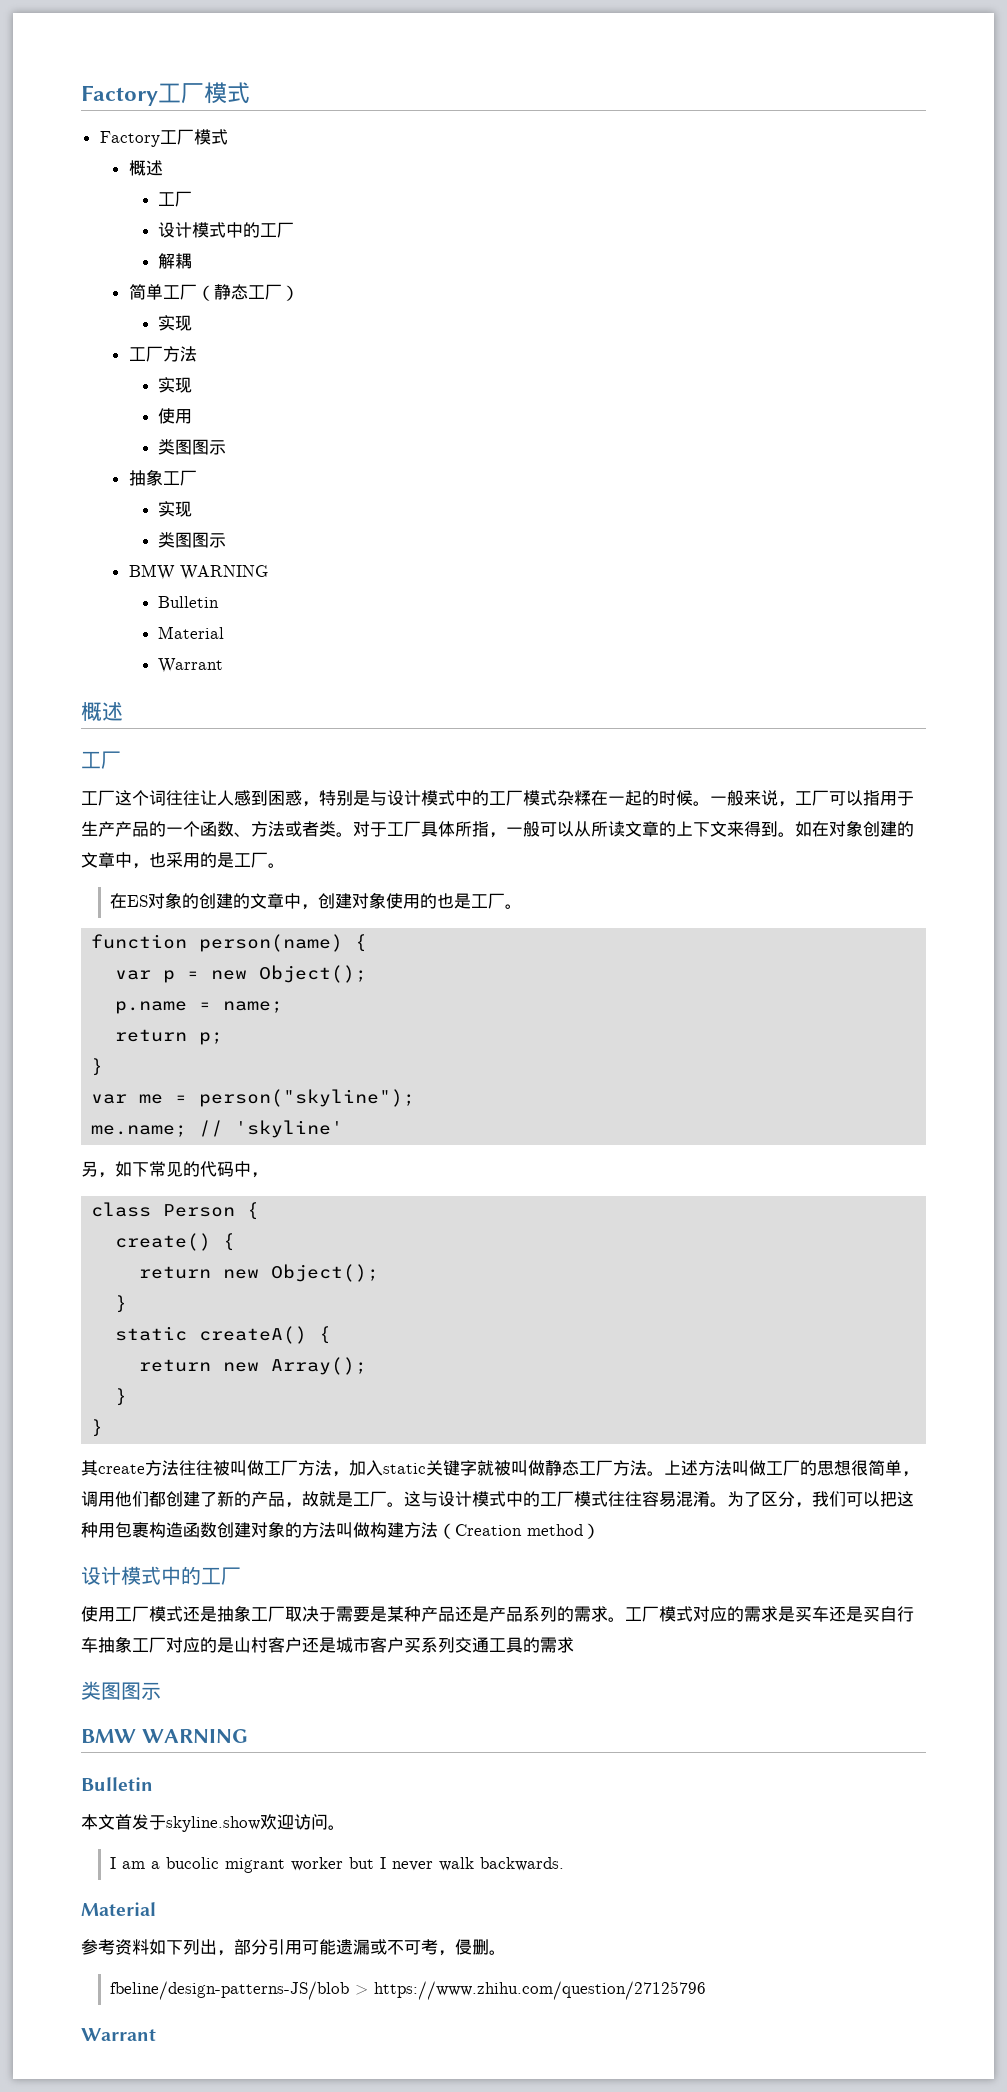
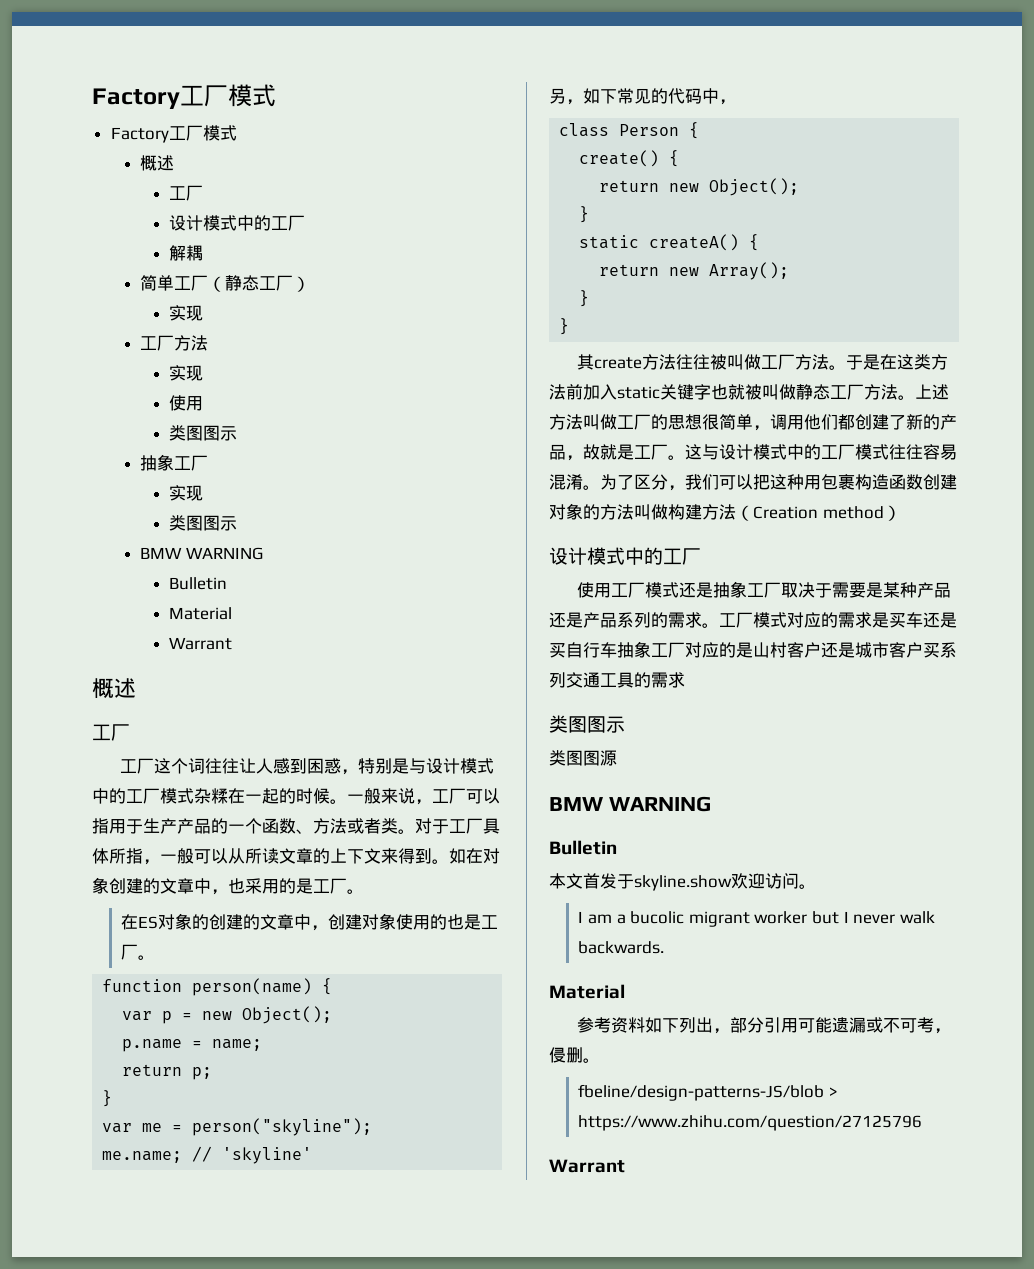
- 其create方法往往被叫做工厂方法，加入static关键字就被叫做静态工厂方法。
+ 其create方法往往被叫做工厂方法。于是在这类方法前加入static关键字也就被叫做静态工厂方法。
+ 类图图源

